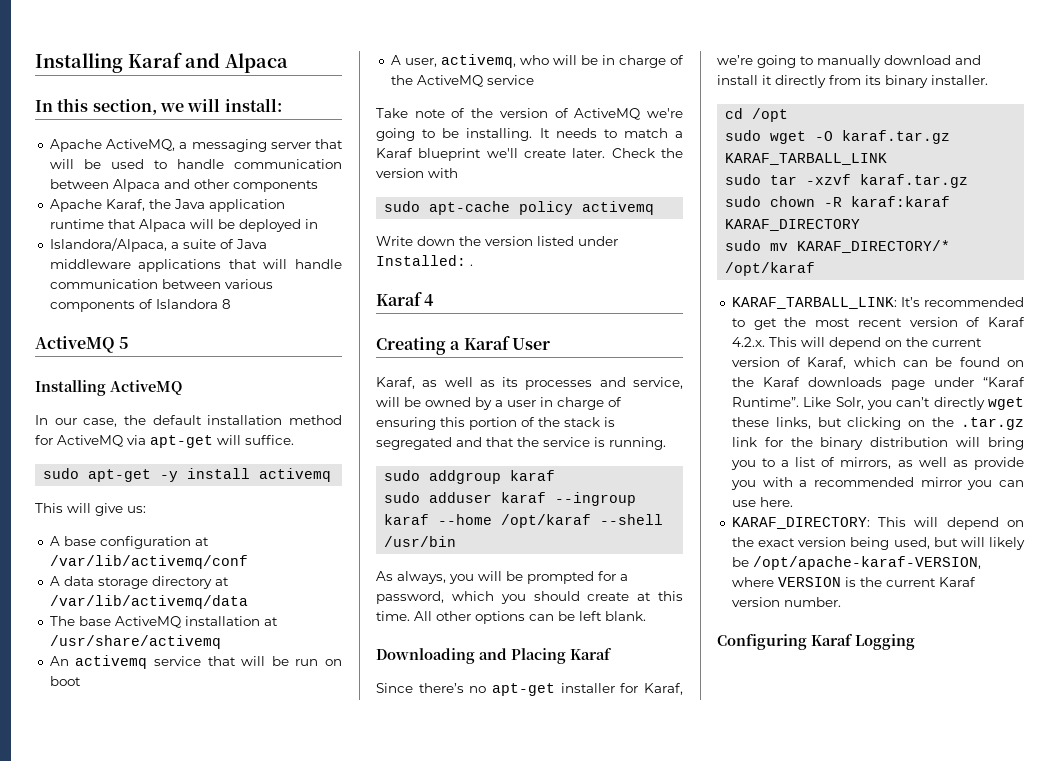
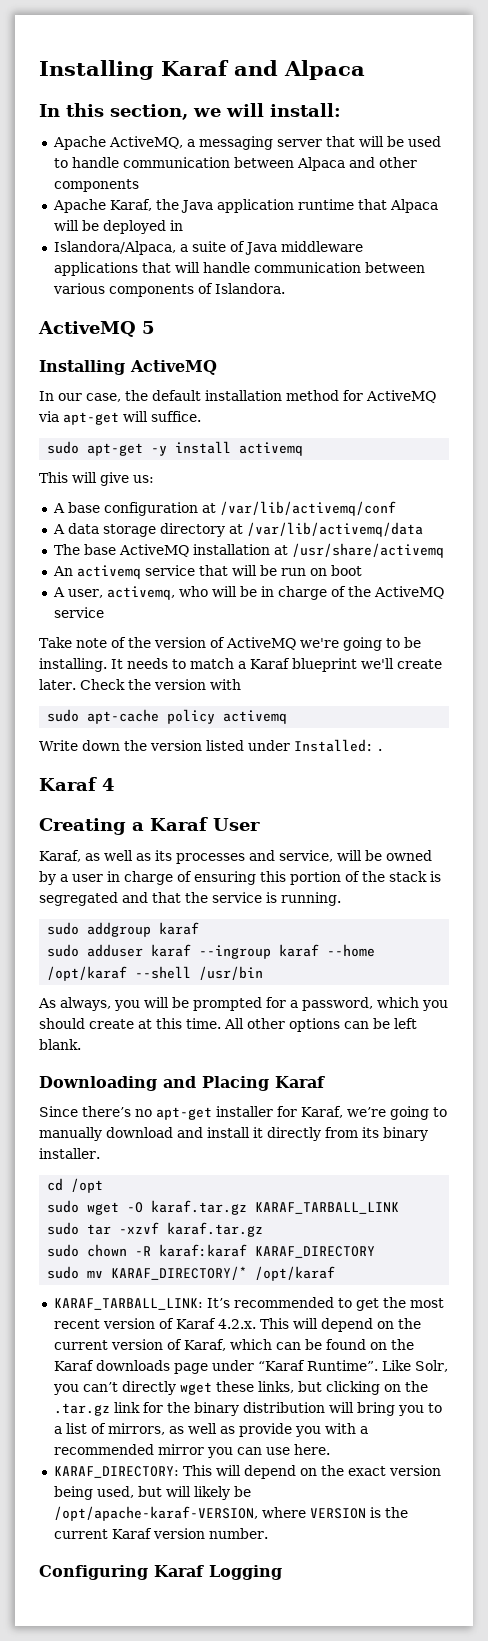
- Islandora/Alpaca, a suite of Java middleware applications that will handle communication between various components of Islandora 8
+ Islandora/Alpaca, a suite of Java middleware applications that will handle communication between various components of Islandora.

